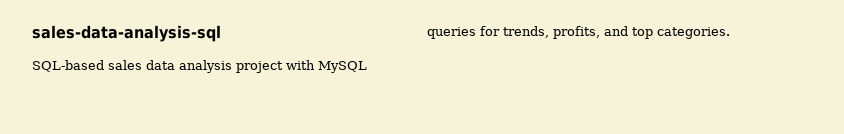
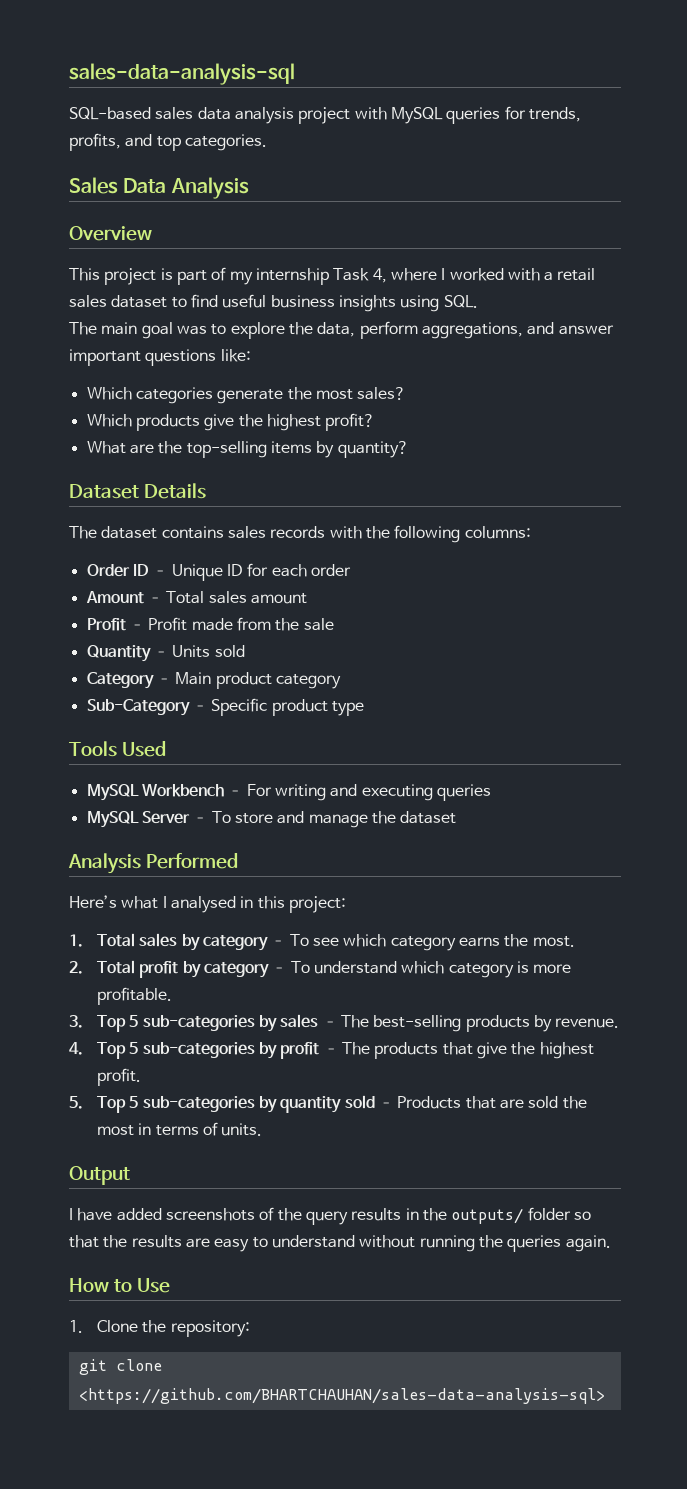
+ Sales Data Analysis
+ Overview
+ This project is part of my internship Task 4, where I worked with a retail sales dataset to find useful business insights using SQL.
+ The main goal was to explore the data, perform aggregations, and answer important questions like:
+ Which categories generate the most sales?
+ Which products give the highest profit?
+ What are the top-selling items by quantity?
+ Dataset Details
+ The dataset contains sales records with the following columns:
+ Order ID – Unique ID for each order
+ Amount – Total sales amount
+ Profit – Profit made from the sale
+ Quantity – Units sold
+ Category – Main product category
+ Sub-Category – Specific product type
+ Tools Used
+ MySQL Workbench – For writing and executing queries
+ MySQL Server – To store and manage the dataset
+ Analysis Performed
+ Here’s what I analysed in this project:
+ 1. Total sales by category – To see which category earns the most.
+ 2. Total profit by category – To understand which category is more profitable.
+ 3. Top 5 sub-categories by sales – The best-selling products by revenue.
+ 4. Top 5 sub-categories by profit – The products that give the highest profit.
+ 5. Top 5 sub-categories by quantity sold – Products that are sold the most in terms of units.
+ Output
+ I have added screenshots of the query results in the outputs/ folder so that the results are easy to understand without running the queries again.
+ How to Use
+ 1. Clone the repository:
+ git clone <https://github.com/BHARTCHAUHAN/sales-data-analysis-sql>

